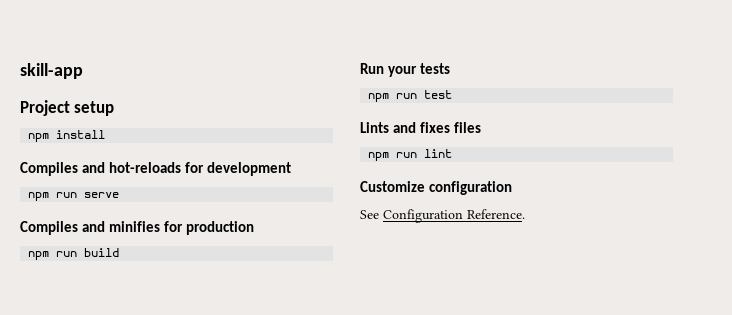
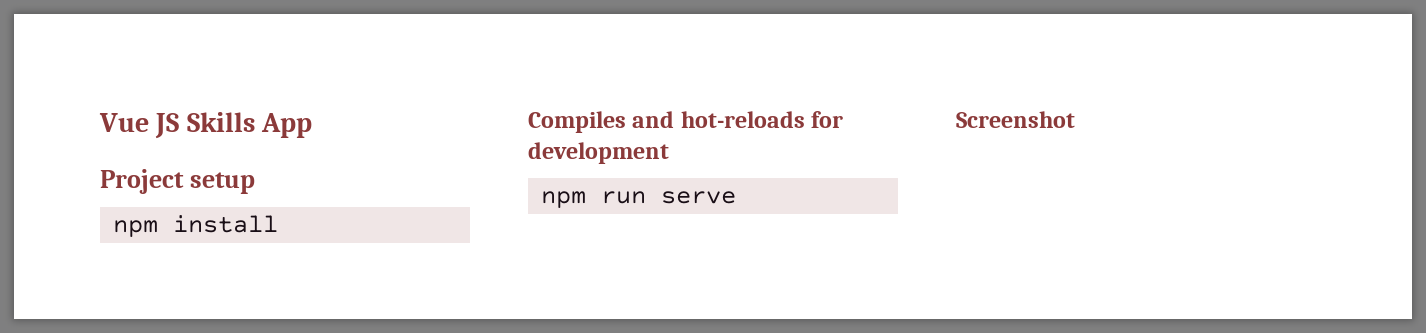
- skill-app
+ Vue JS Skills App
- Compiles and minifies for production
- npm run build
- Run your tests
- npm run test
- Lints and fixes files
- npm run lint
- Customize configuration
- See Configuration Reference.
+ Screenshot

